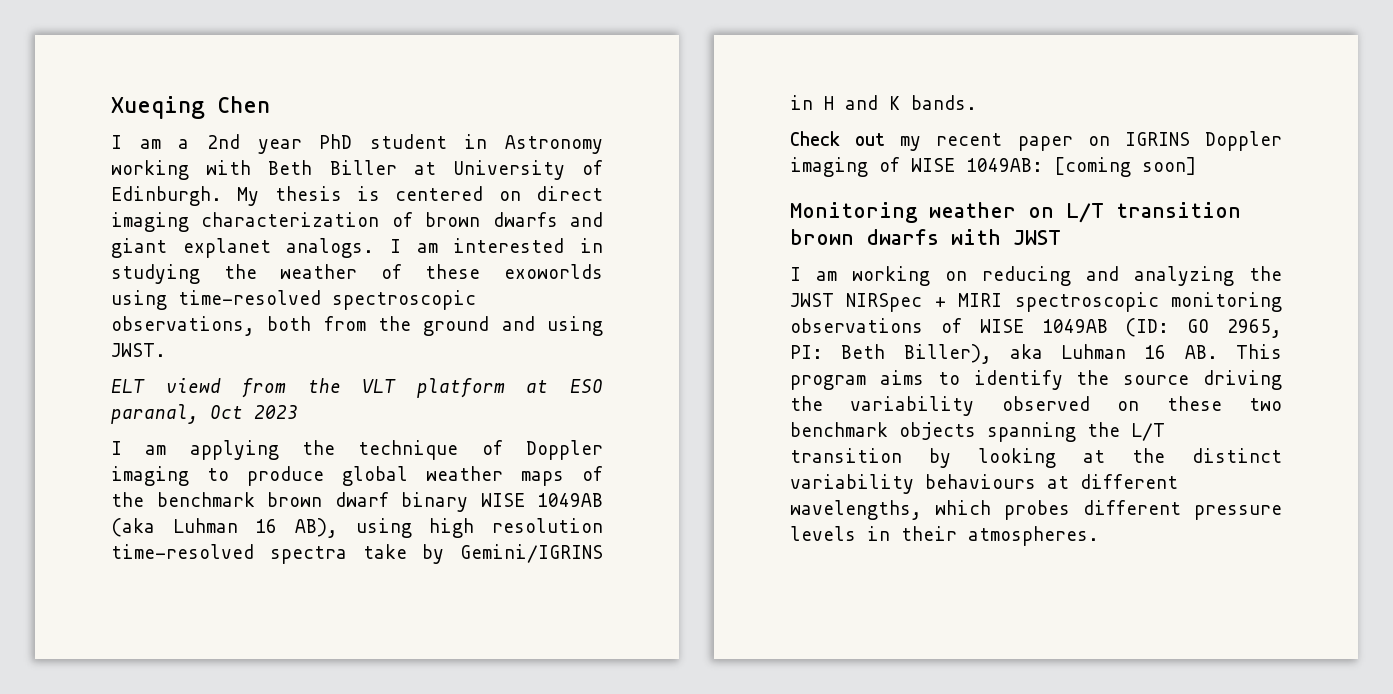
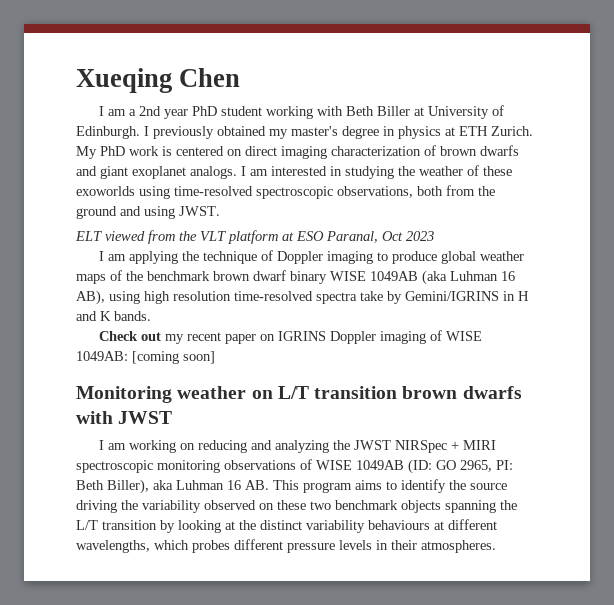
- I am a 2nd year PhD student in Astronomy working with Beth Biller at University of Edinburgh.
+ I am a 2nd year PhD student working with Beth Biller at University of Edinburgh.
- My thesis is centered on direct imaging characterization of brown dwarfs and giant explanet analogs.
+ I previously obtained my master's degree in physics at ETH Zurich. My PhD work is centered on direct imaging characterization of brown dwarfs and giant exoplanet analogs.
- ELT viewd from the VLT platform at ESO paranal, Oct 2023
+ ELT viewed from the VLT platform at ESO Paranal, Oct 2023

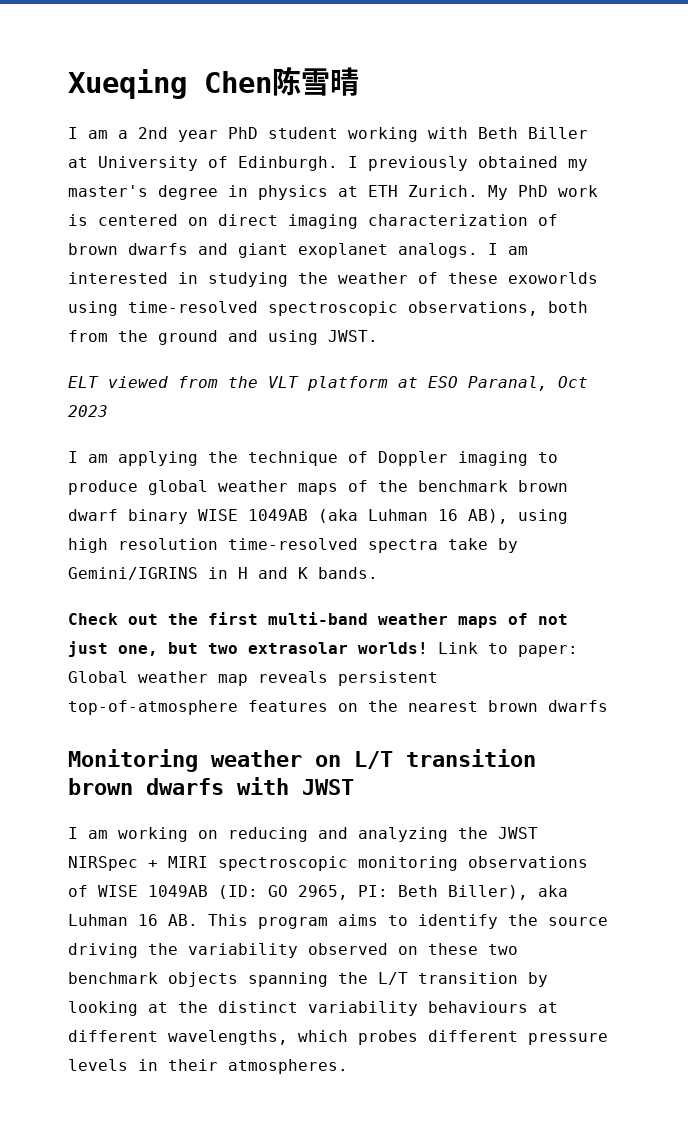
- Xueqing Chen
+ Xueqing Chen陈雪晴
- Check out my recent paper on IGRINS Doppler imaging of WISE 1049AB: [coming soon]
+ Check out the first multi-band weather maps of not just one, but two extrasolar worlds! Link to paper: Global weather map reveals persistent top-of-atmosphere features on the nearest brown dwarfs

